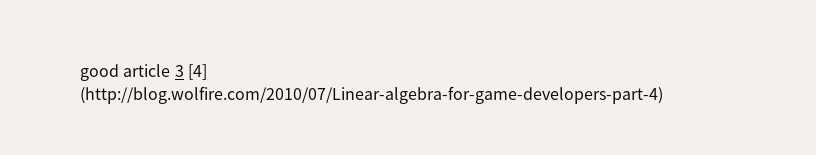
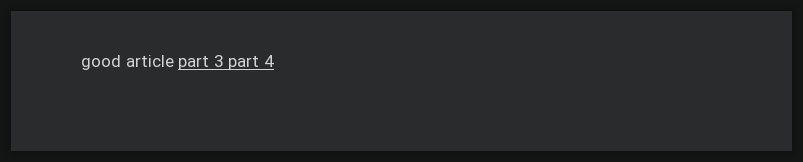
- good article 3 [4] (http://blog.wolfire.com/2010/07/Linear-algebra-for-game-developers-part-4)
+ good article part 3 part 4

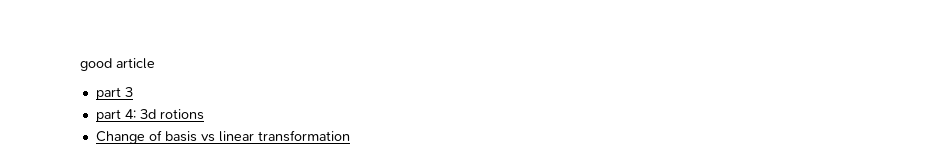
- good article part 3 part 4
+ good article
+ part 3
+ part 4: 3d rotions
+ Change of basis vs linear transformation

